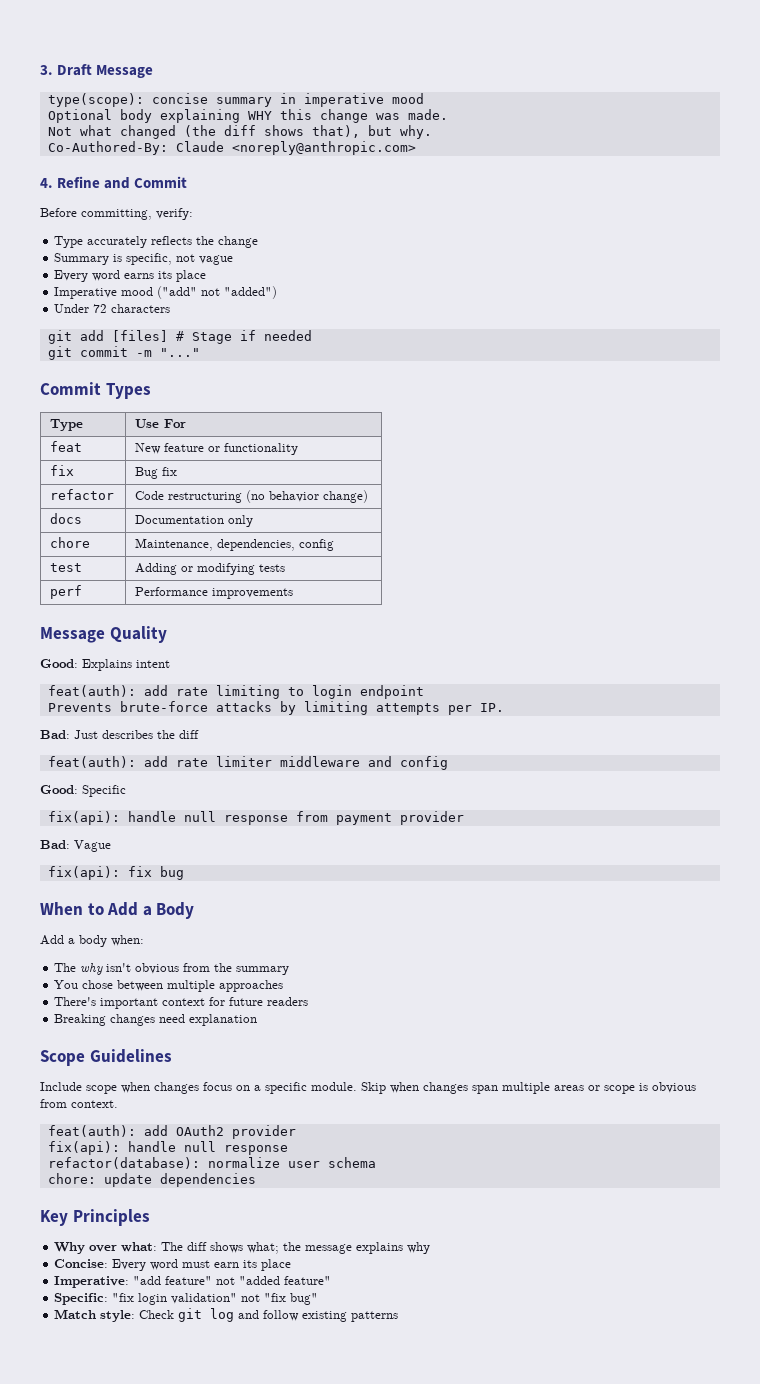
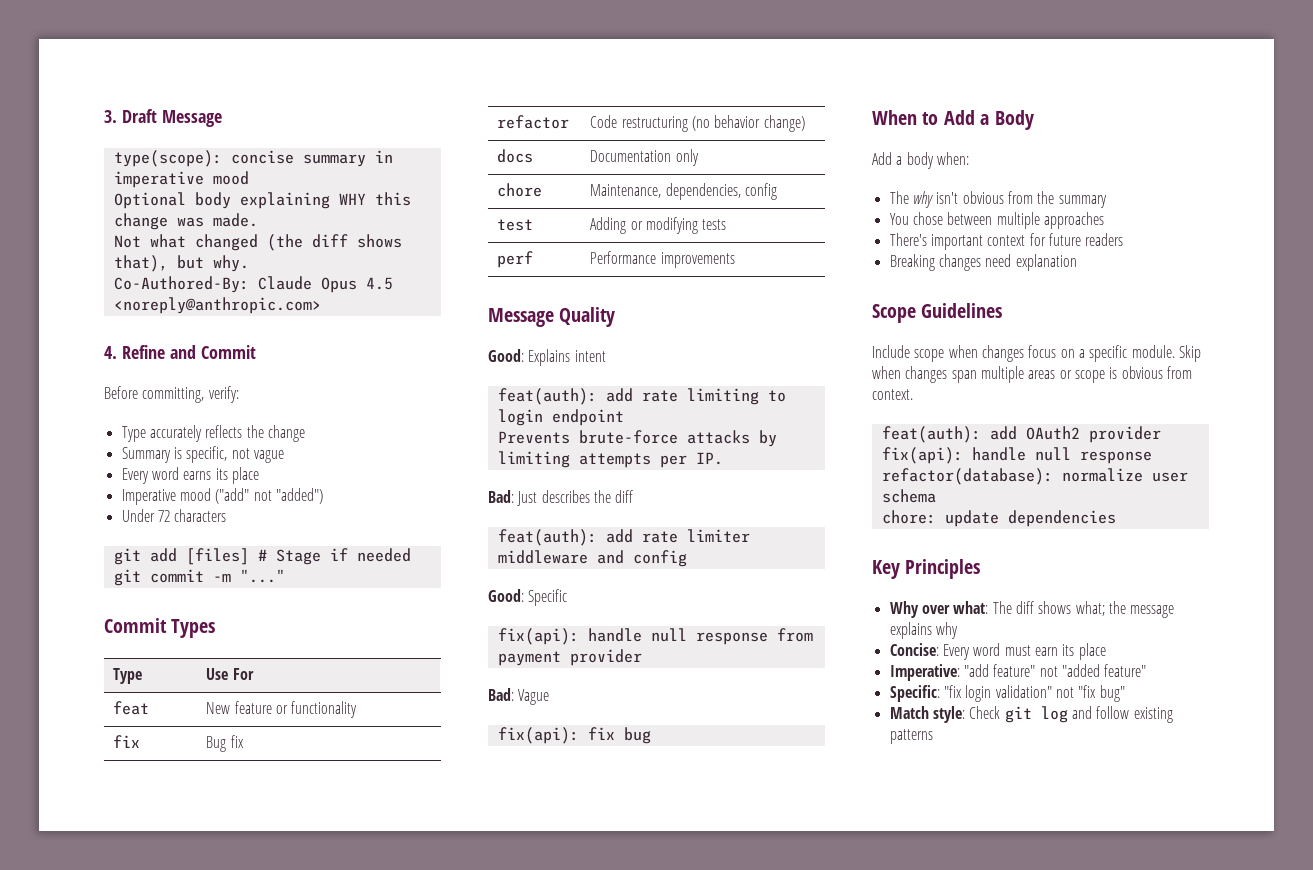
- Co-Authored-By: Claude <noreply@anthropic.com>
+ Co-Authored-By: Claude Opus 4.5 <noreply@anthropic.com>

